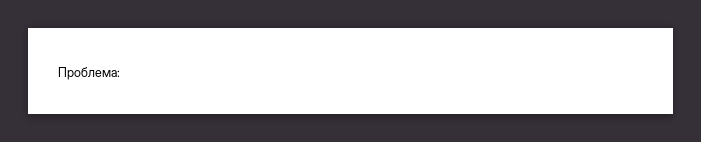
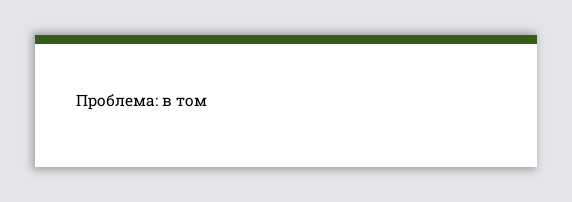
- Проблема:
+ Проблема: в том

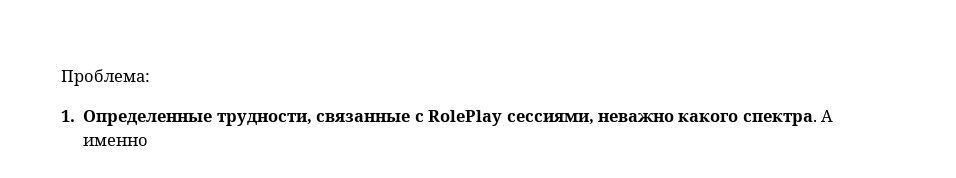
- Проблема: в том
+ Проблема:
+ 1. Определенные трудности, связанные с RolePlay сессиями, неважно какого спектра. А именно

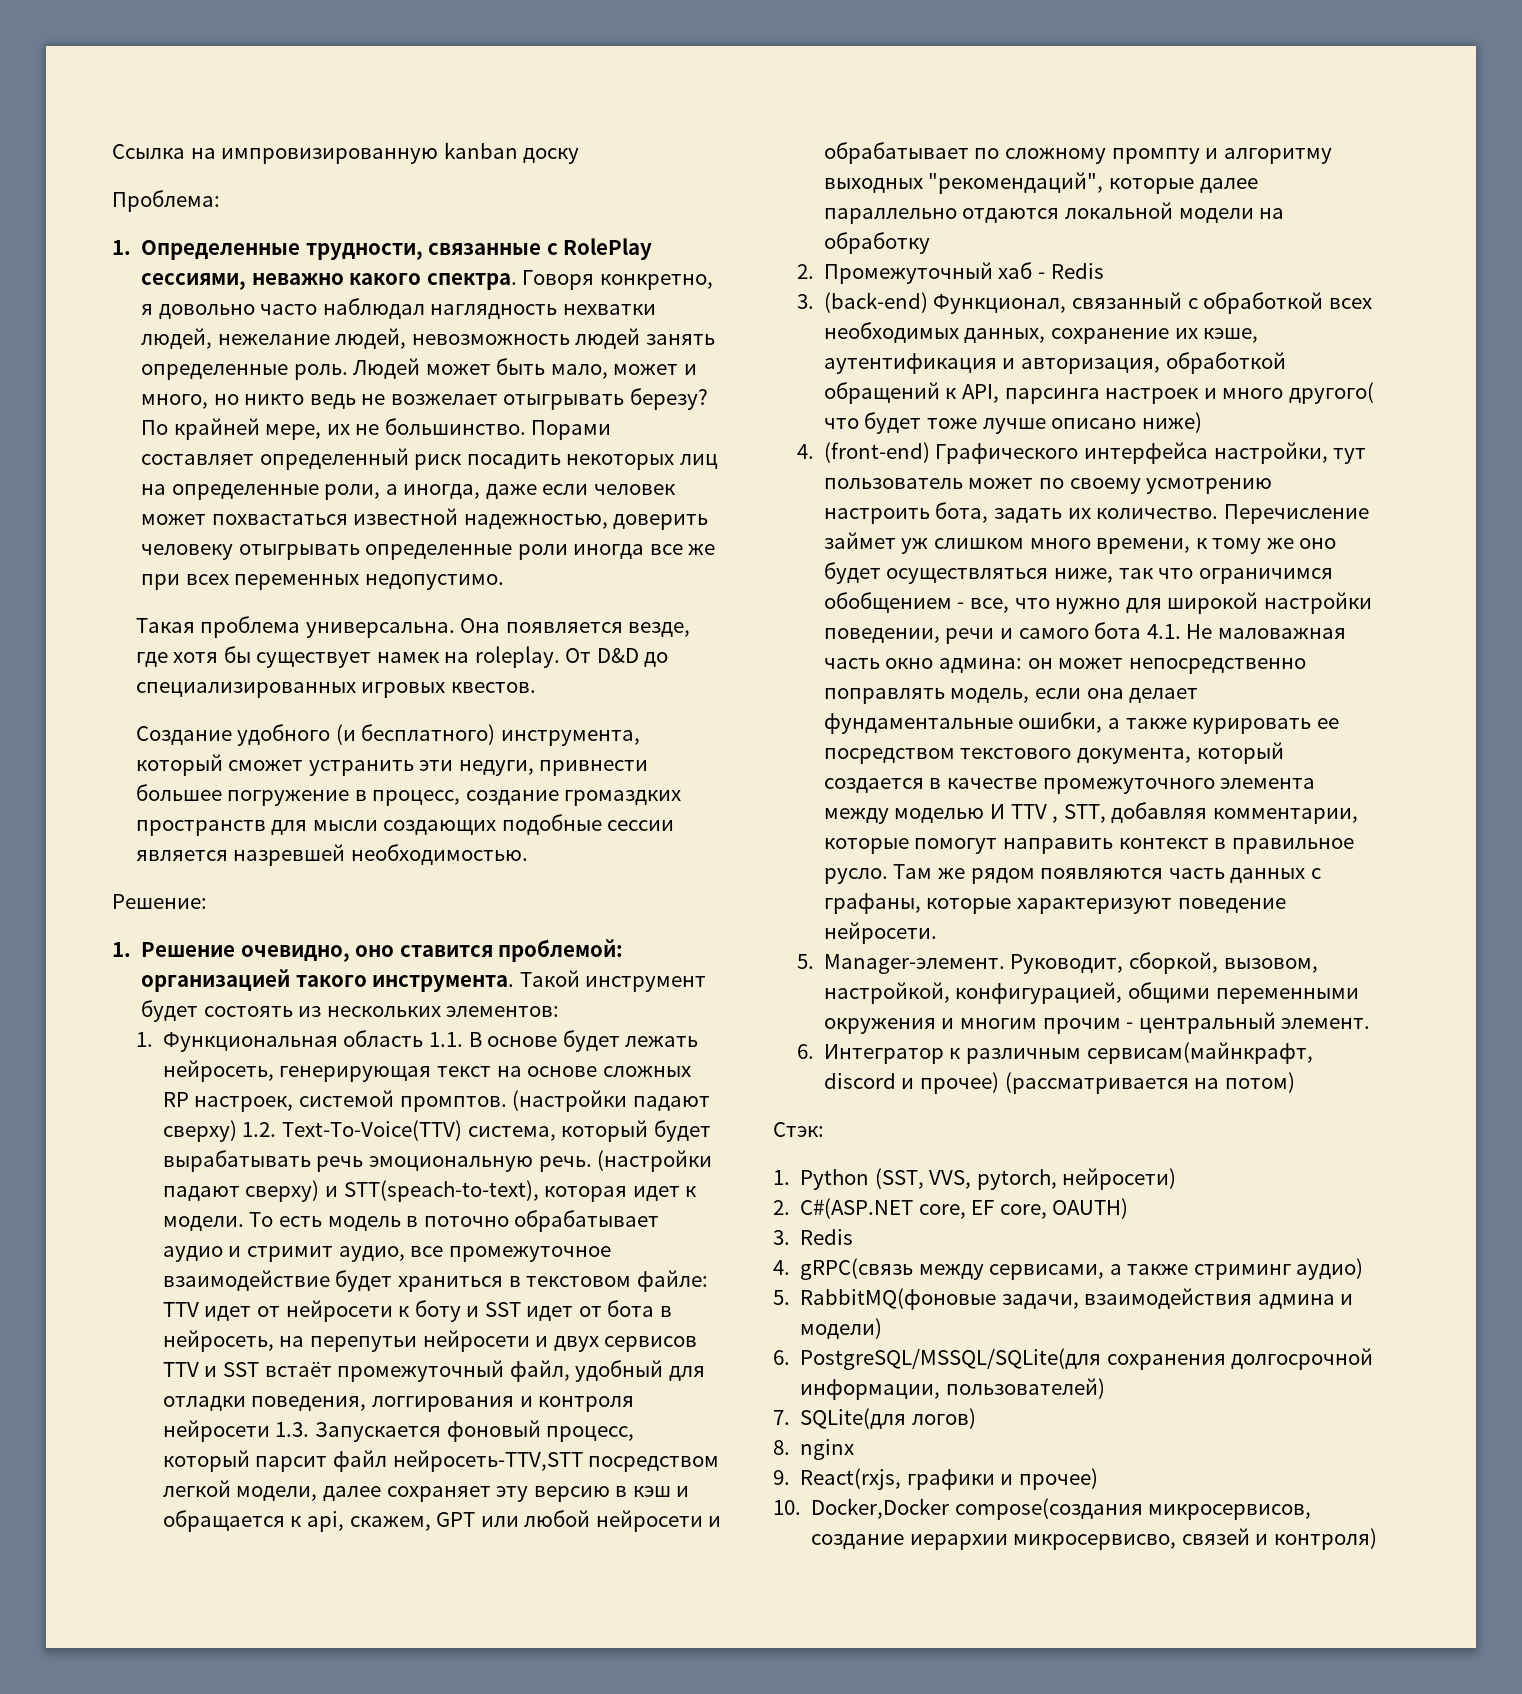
+ Ссылка на импровизированную kanban доску
- А именно
+ Говоря конкретно, я довольно часто наблюдал наглядность нехватки людей, нежелание людей, невозможность людей занять определенные роль. Людей может быть мало, может и много, но никто ведь не возжелает отыгрывать березу? По крайней мере, их не большинство. Порами составляет определенный риск посадить некоторых лиц на определенные роли, а иногда, даже если человек может похвастаться известной надежностью, доверить человеку отыгрывать определенные роли иногда все же при всех переменных недопустимо.
+ Такая проблема универсальна. Она появляется везде, где хотя бы существует намек на roleplay. От D&D до специализированных игровых квестов.
+ Создание удобного (и бесплатного) инструмента, который сможет устранить эти недуги, привнести большее погружение в процесс, создание громаздких пространств для мысли создающих подобные сессии является назревшей необходимостью.
+ Решение:
+ 1. Решение очевидно, оно ставится проблемой: организацией такого инструмента. Такой инструмент будет состоять из нескольких элементов:
+ 1. Функциональная область 1.1. В основе будет лежать нейросеть, генерирующая текст на основе сложных RP настроек, системой промптов. (настройки падают сверху) 1.2. Text-To-Voice(TTV) система, который будет вырабатывать речь эмоциональную речь. (настройки падают сверху) и STT(speach-to-text), которая идет к модели. То есть модель в поточно обрабатывает аудио и стримит аудио, все промежуточное взаимодействие будет храниться в текстовом файле: TTV идет от нейросети к боту и SST идет от бота в нейросеть, на перепутьи нейросети и двух сервисов TTV и SST встаёт промежуточный файл, удобный для отладки поведения, логгирования и контроля нейросети 1.3. Запускается фоновый процесс, который парсит файл нейросеть-TTV,STT посредством легкой модели, далее сохраняет эту версию в кэш и обращается к api, скажем, GPT или любой нейросети и обрабатывает по сложному промпту и алгоритму выходных "рекомендаций", которые далее параллельно отдаются локальной модели на обработку
+ 2. Промежуточный хаб - Redis
+ 3. (back-end) Функционал, связанный с обработкой всех необходимых данных, сохранение их кэше, аутентификация и авторизация, обработкой обращений к API, парсинга настроек и много другого( что будет тоже лучше описано ниже)
+ 4. (front-end) Графического интерфейса настройки, тут пользователь может по своему усмотрению настроить бота, задать их количество. Перечисление займет уж слишком много времени, к тому же оно будет осуществляться ниже, так что ограничимся обобщением - все, что нужно для широкой настройки поведении, речи и самого бота 4.1. Не маловажная часть окно админа: он может непосредственно поправлять модель, если она делает фундаментальные ошибки, а также курировать ее посредством текстового документа, который создается в качестве промежуточного элемента между моделью И TTV , STT, добавляя комментарии, которые помогут направить контекст в правильное русло. Там же рядом появляются часть данных с графаны, которые характеризуют поведение нейросети.
+ 5. Manager-элемент. Руководит, сборкой, вызовом, настройкой, конфигурацией, общими переменными окружения и многим прочим - центральный элемент.
+ 6. Интегратор к различным сервисам(майнкрафт, discord и прочее) (рассматривается на потом)
+ Стэк:
+ 1. Python (SST, VVS, pytorch, нейросети)
+ 2. C#(ASP.NET core, EF core, OAUTH)
+ 3. Redis
+ 4. gRPC(связь между сервисами, а также стриминг аудио)
+ 5. RabbitMQ(фоновые задачи, взаимодействия админа и модели)
+ 6. PostgreSQL/MSSQL/SQLite(для сохранения долгосрочной информации, пользователей)
+ 7. SQLite(для логов)
+ 8. nginx
+ 9. React(rxjs, графики и прочее)
+ 10. Docker,Docker compose(создания микросервисов, создание иерархии микросервисво, связей и контроля)

